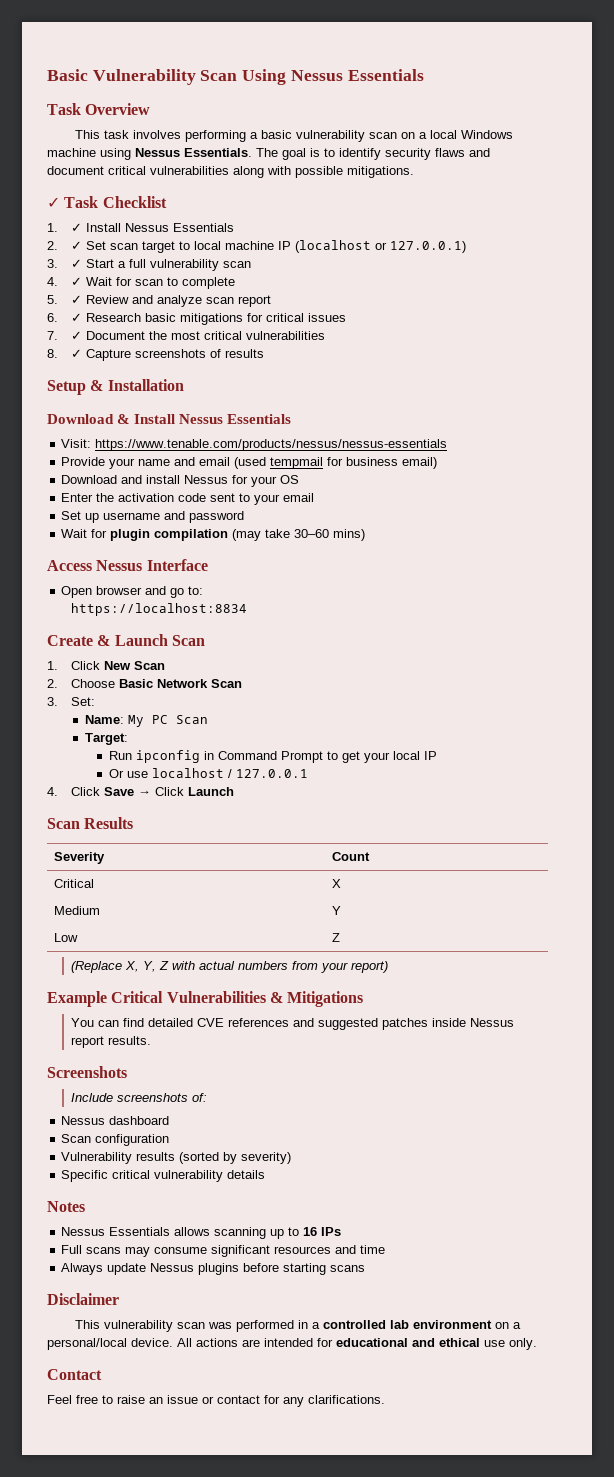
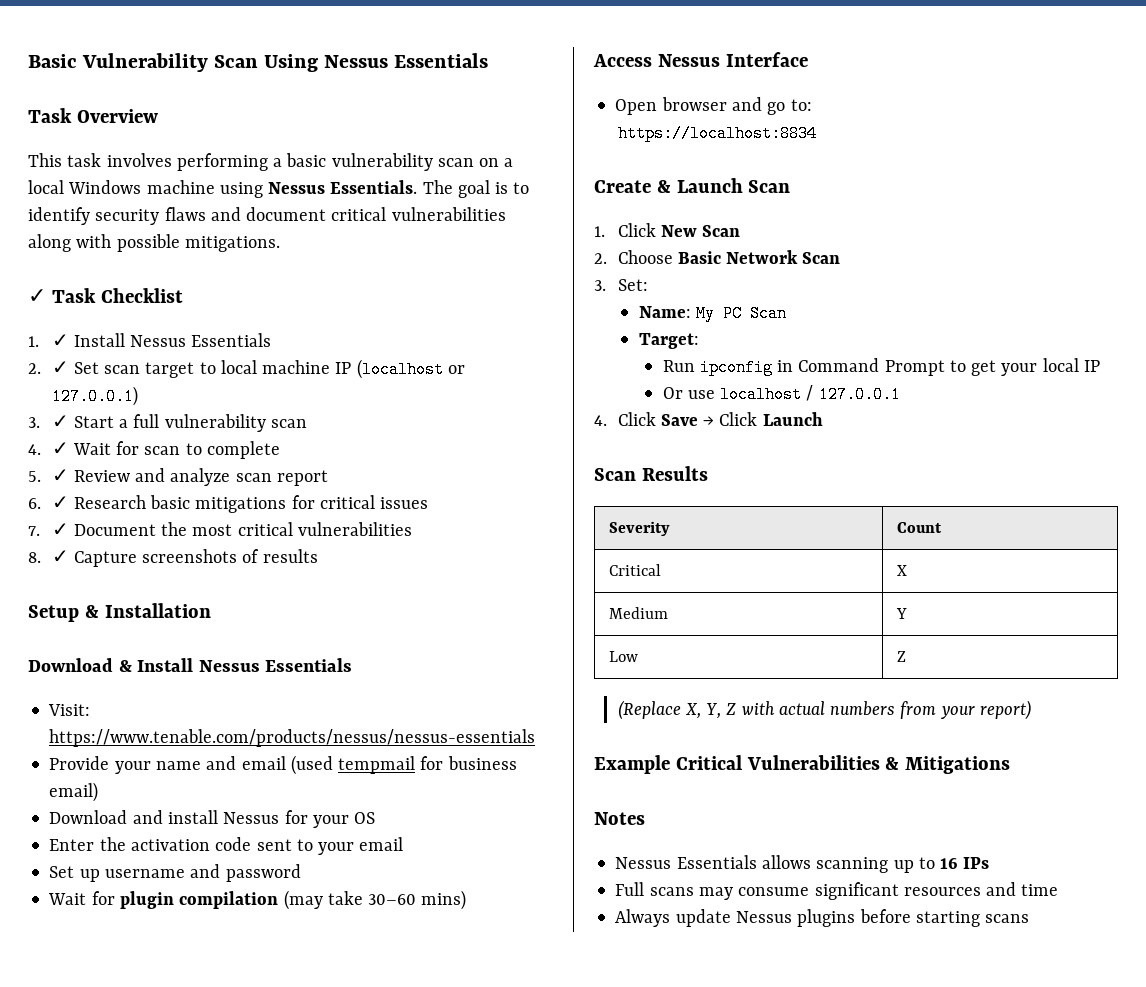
- You can find detailed CVE references and suggested patches inside Nessus report results.
- Screenshots
- Include screenshots of:
- Nessus dashboard
- Scan configuration
- Vulnerability results (sorted by severity)
- Specific critical vulnerability details
- Disclaimer
- This vulnerability scan was performed in a controlled lab environment on a personal/local device. All actions are intended for educational and ethical use only.
- Contact
- Feel free to raise an issue or contact for any clarifications.

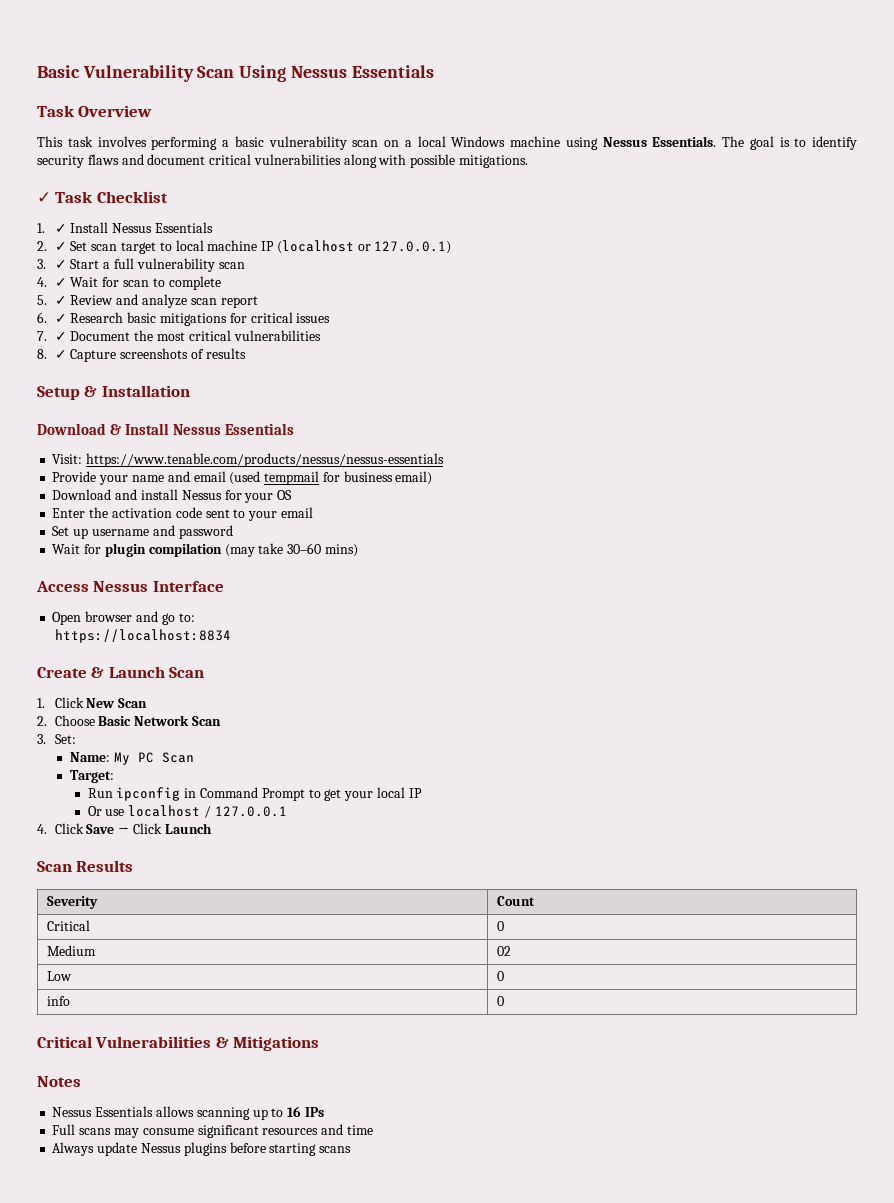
- Critical | X
+ Critical | 0
- Medium | Y
+ Medium | 02
- Low | Z
- (Replace X, Y, Z with actual numbers from your report)
- Example Critical Vulnerabilities & Mitigations
+ Low | 0
+ info | 0
+ Critical Vulnerabilities & Mitigations

